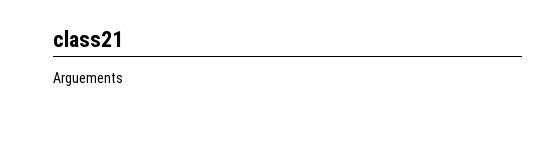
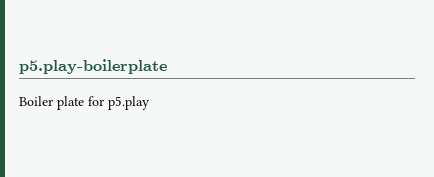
- class21
- Arguements
+ p5.play-boilerplate
+ Boiler plate for p5.play

